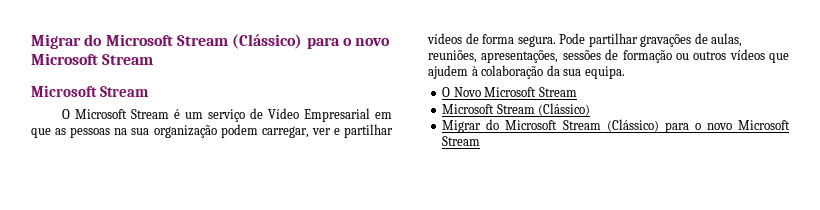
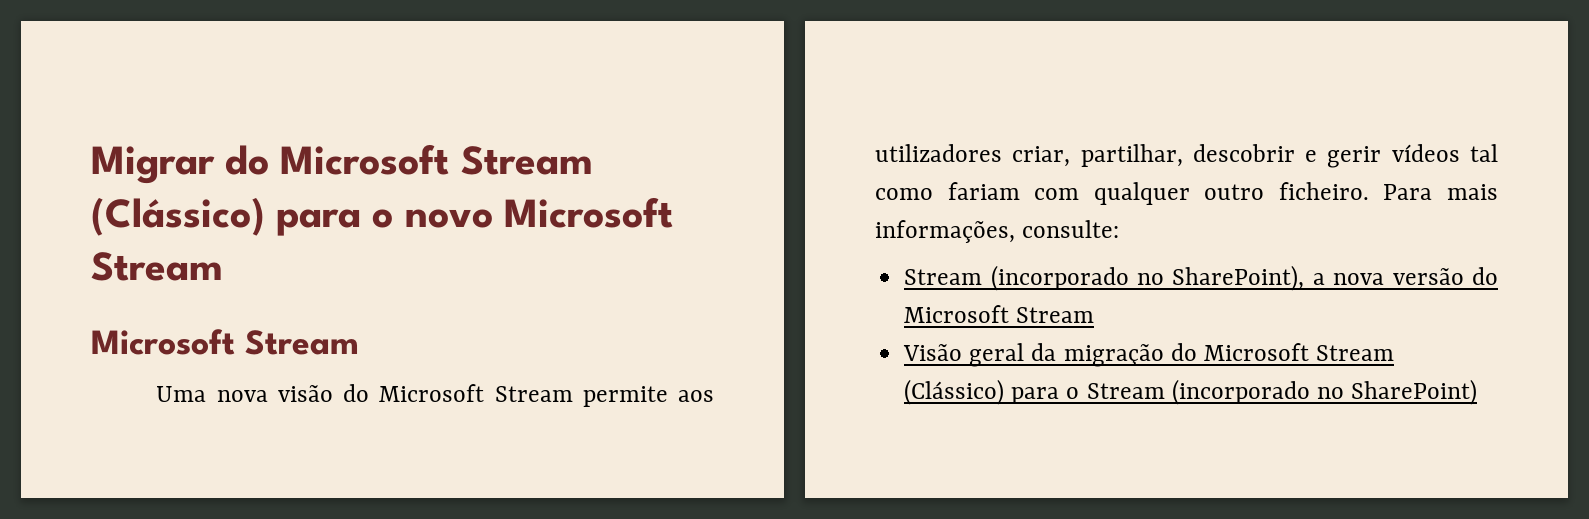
- O Microsoft Stream é um serviço de Vídeo Empresarial em que as pessoas na sua organização podem carregar, ver e partilhar vídeos de forma segura. Pode partilhar gravações de aulas, reuniões, apresentações, sessões de formação ou outros vídeos que ajudem à colaboração da sua equipa.
- O Novo Microsoft Stream
- Microsoft Stream (Clássico)
- Migrar do Microsoft Stream (Clássico) para o novo Microsoft Stream
+ Uma nova visão do Microsoft Stream permite aos utilizadores criar, partilhar, descobrir e gerir vídeos tal como fariam com qualquer outro ficheiro. Para mais informações, consulte:
+ Stream (incorporado no SharePoint), a nova versão do Microsoft Stream
+ Visão geral da migração do Microsoft Stream (Clássico) para o Stream (incorporado no SharePoint)

